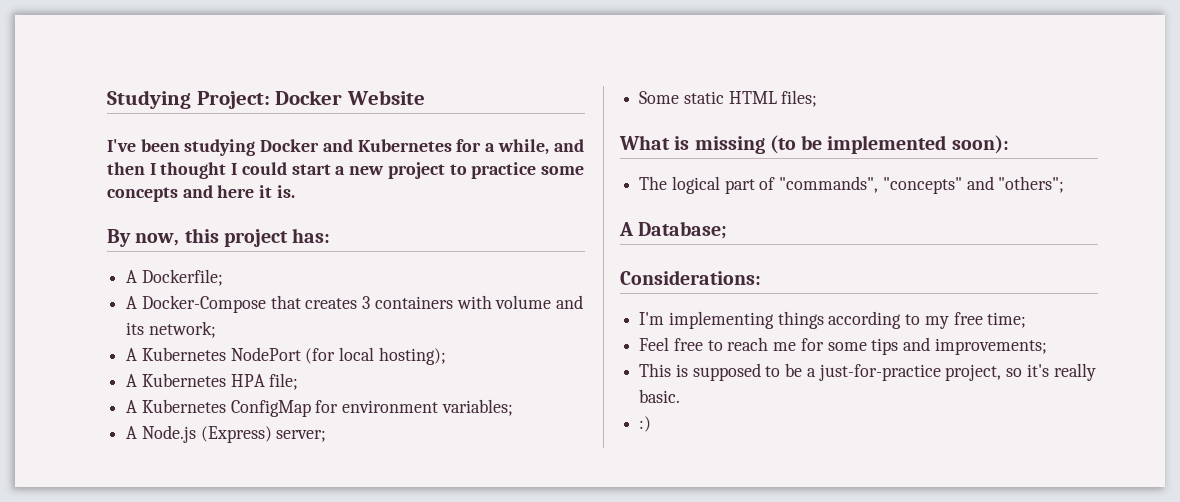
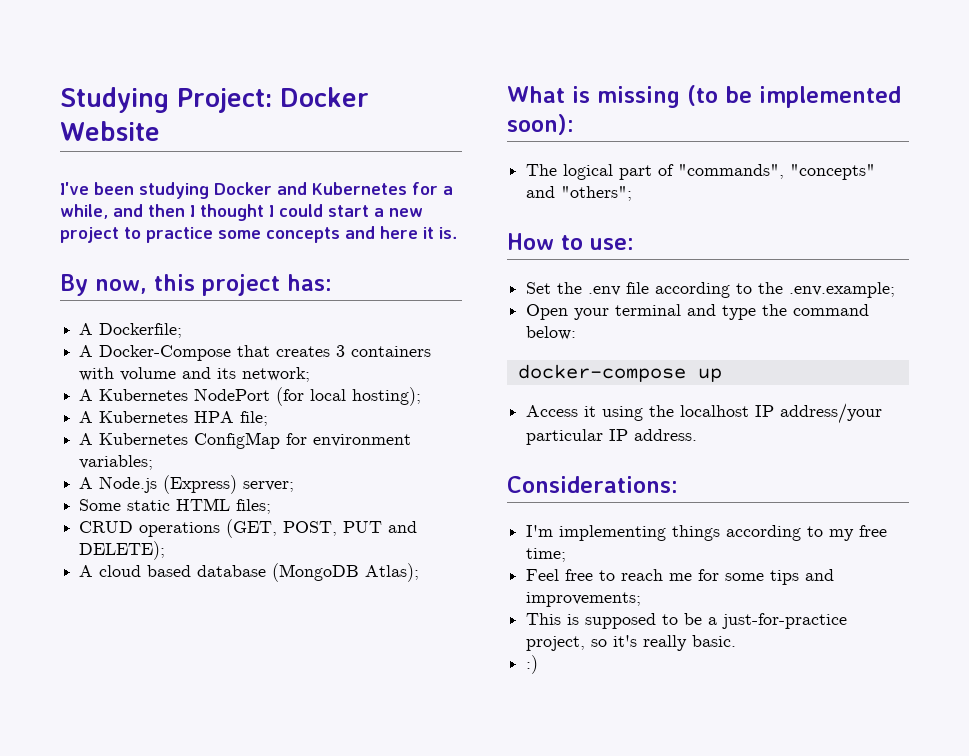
+ CRUD operations (GET, POST, PUT and DELETE);
+ A cloud based database (MongoDB Atlas);
- A Database;
+ How to use:
+ Set the .env file according to the .env.example;
+ Open your terminal and type the command below:
+ docker-compose up
+ Access it using the localhost IP address/your particular IP address.

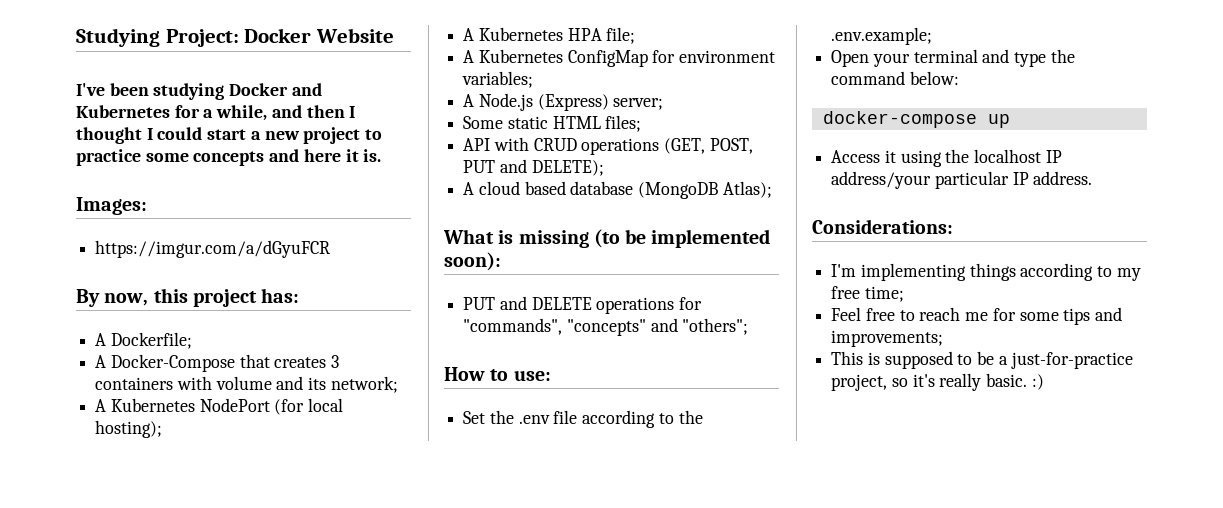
+ Images:
+ https://imgur.com/a/dGyuFCR
- CRUD operations (GET, POST, PUT and DELETE);
+ API with CRUD operations (GET, POST, PUT and DELETE);
- The logical part of "commands", "concepts" and "others";
+ PUT and DELETE operations for "commands", "concepts" and "others";
- This is supposed to be a just-for-practice project, so it's really basic.
- :)
+ This is supposed to be a just-for-practice project, so it's really basic. :)

